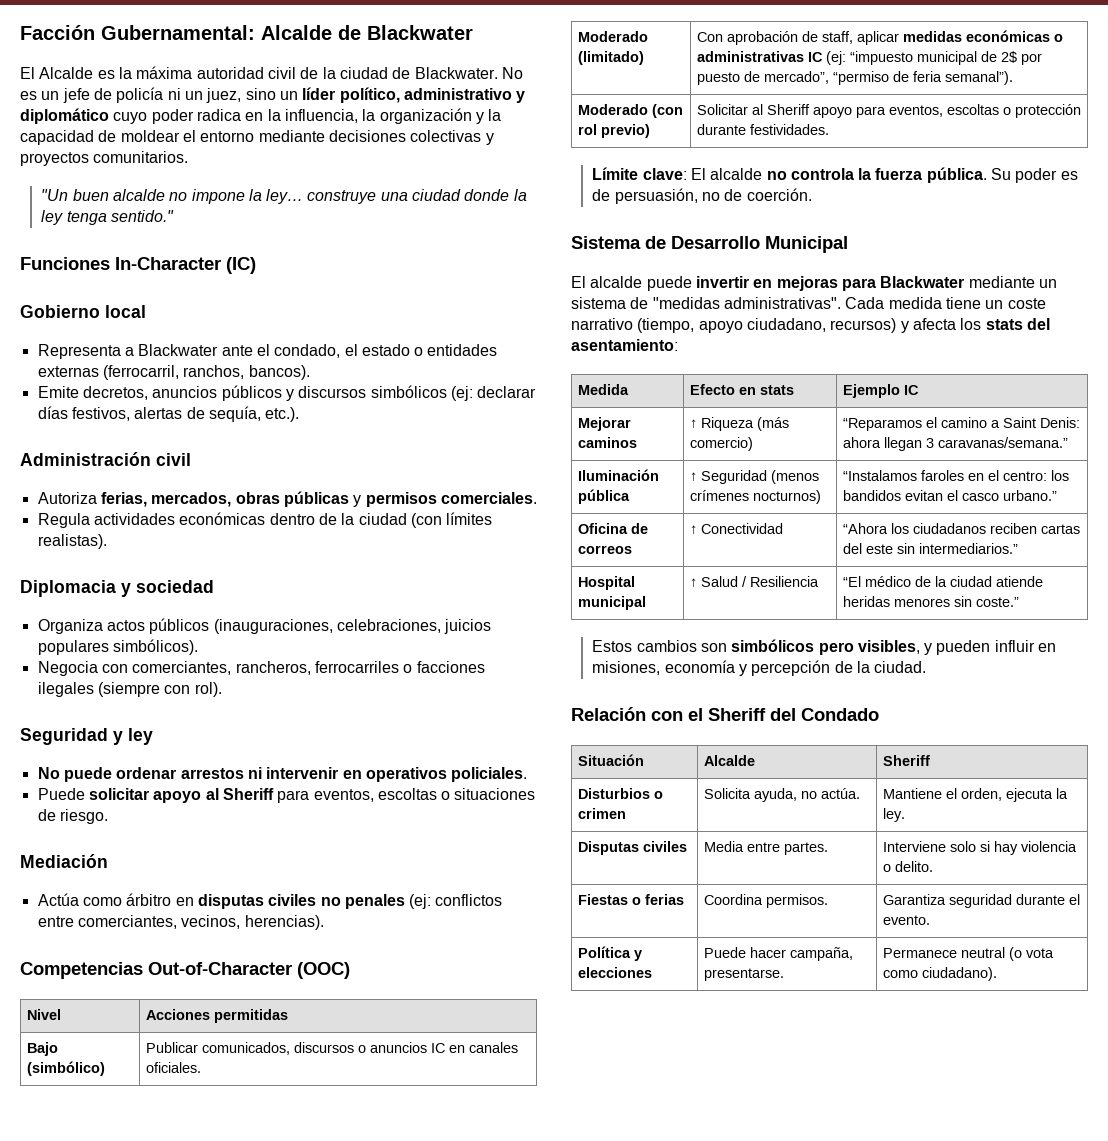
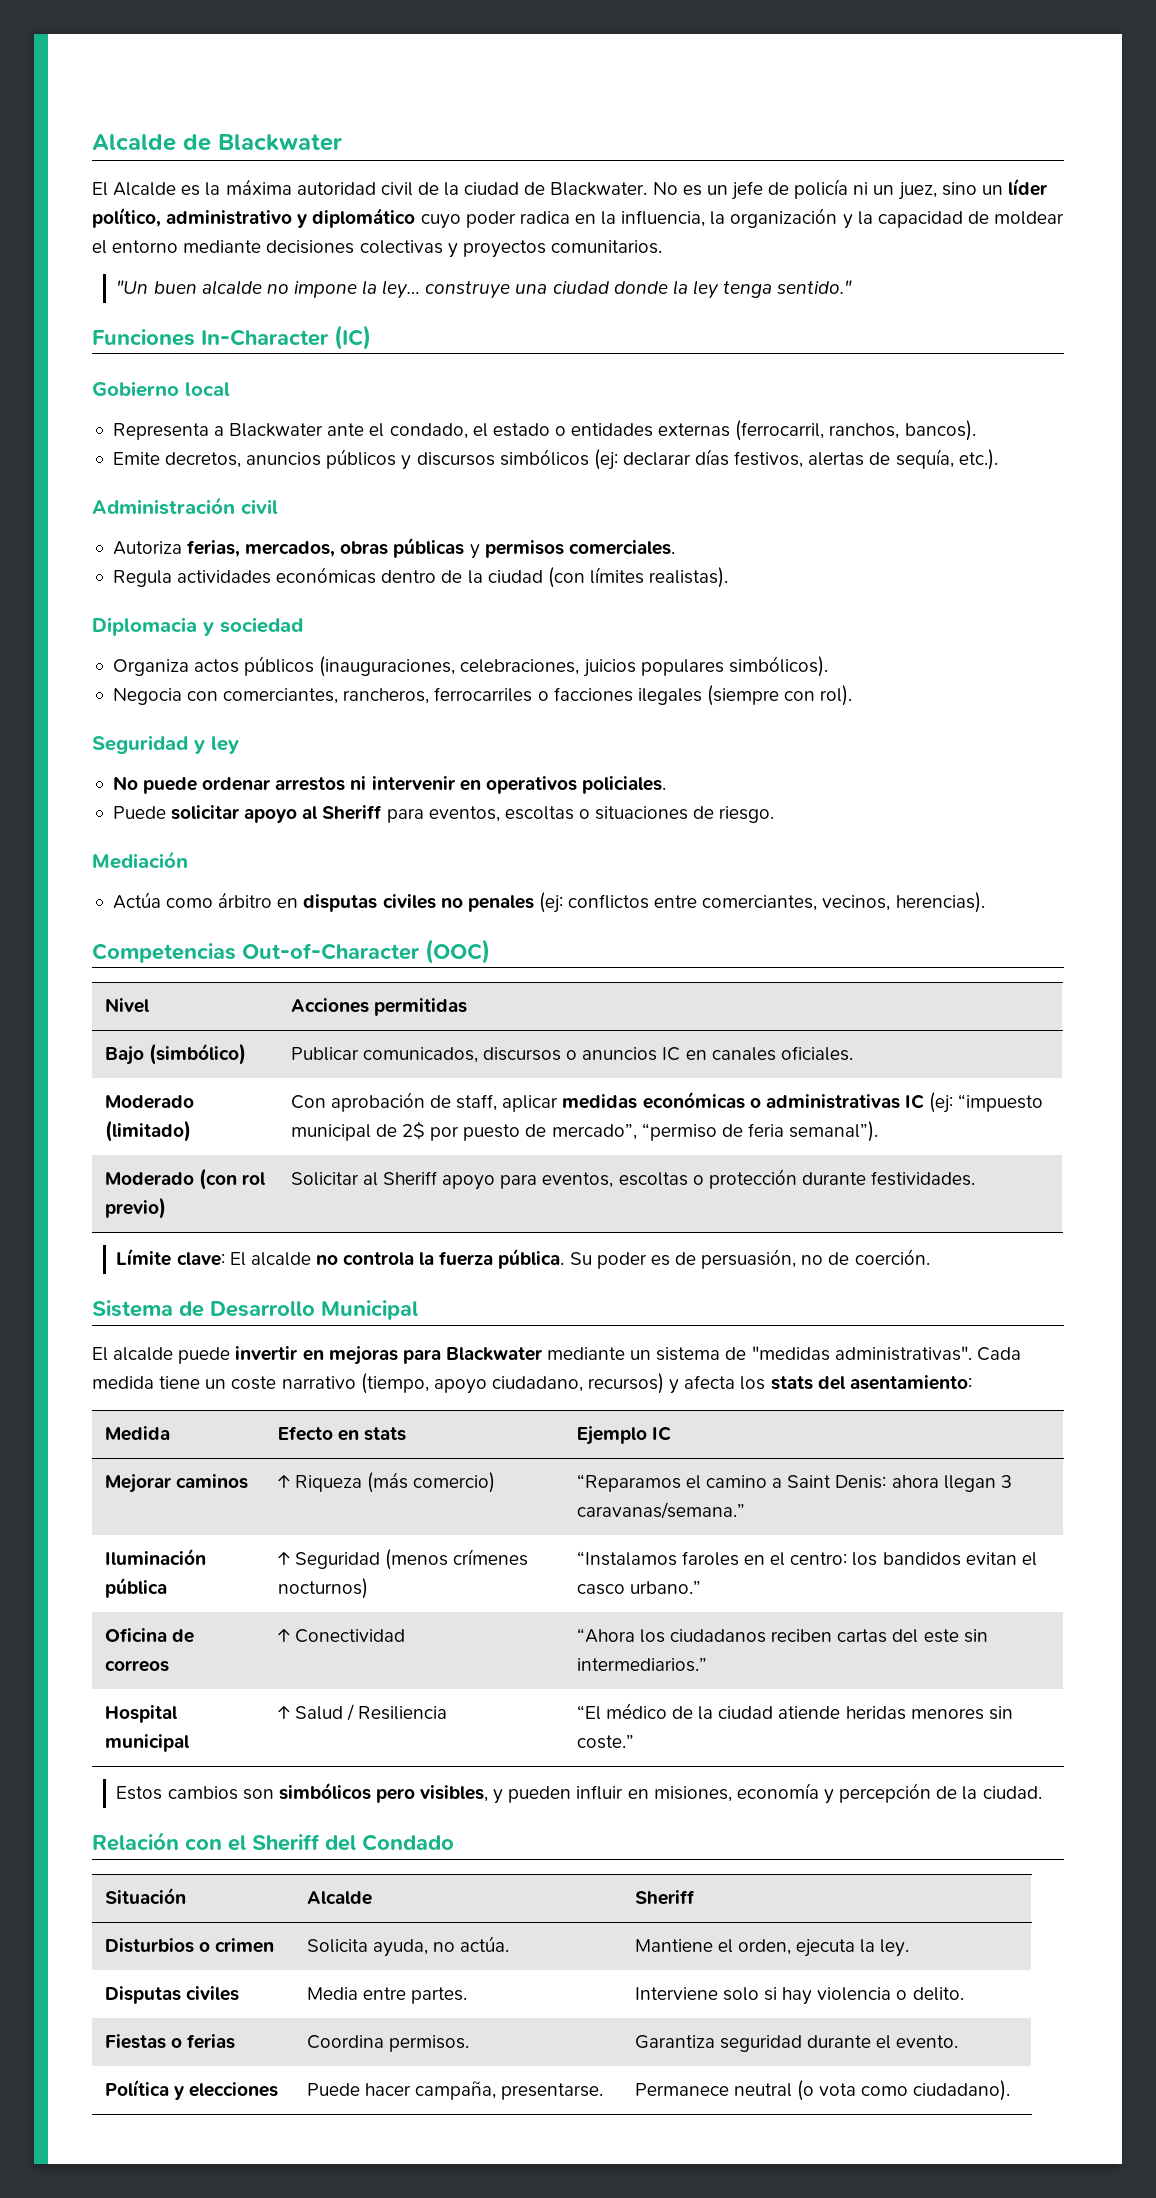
- Facción Gubernamental: Alcalde de Blackwater
+ Alcalde de Blackwater

